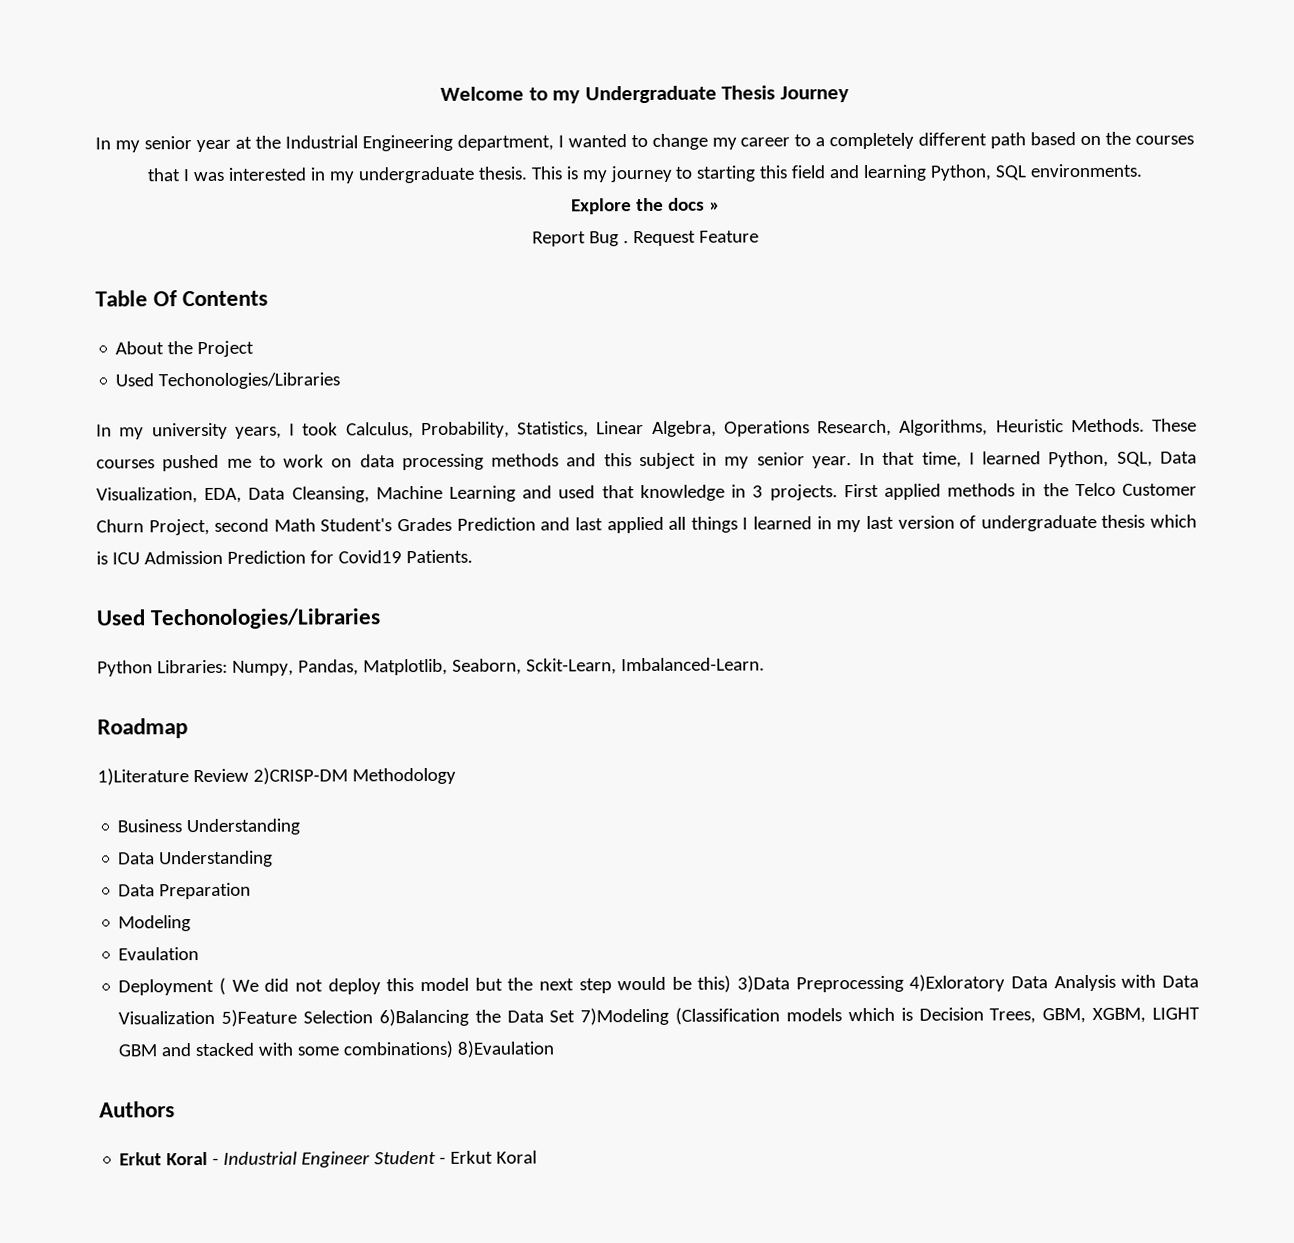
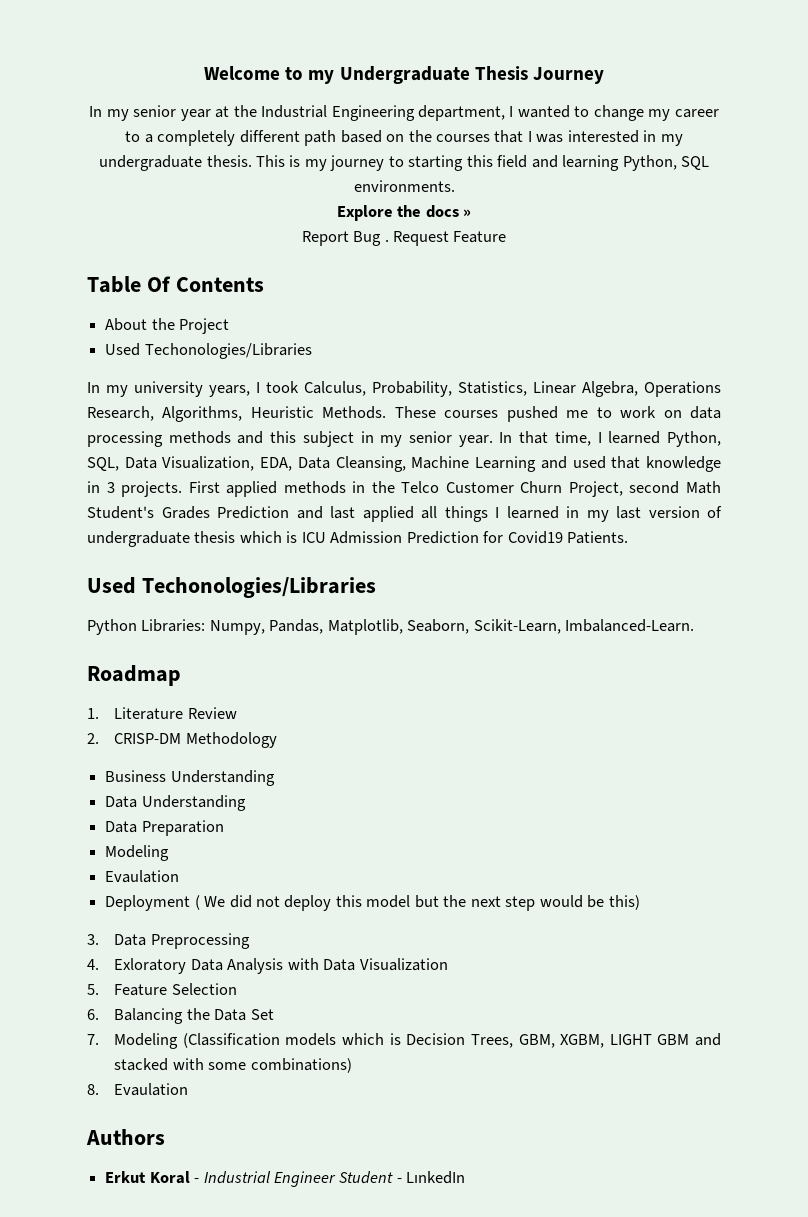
- Python Libraries: Numpy, Pandas, Matplotlib, Seaborn, Sckit-Learn, Imbalanced-Learn.
+ Python Libraries: Numpy, Pandas, Matplotlib, Seaborn, Scikit-Learn, Imbalanced-Learn.
- 1)Literature Review 2)CRISP-DM Methodology
+ 1. Literature Review
+ 2. CRISP-DM Methodology
- Deployment ( We did not deploy this model but the next step would be this) 3)Data Preprocessing 4)Exloratory Data Analysis with Data Visualization 5)Feature Selection 6)Balancing the Data Set 7)Modeling (Classification models which is Decision Trees, GBM, XGBM, LIGHT GBM and stacked with some combinations) 8)Evaulation
+ Deployment ( We did not deploy this model but the next step would be this)
+ 3. Data Preprocessing
+ 4. Exloratory Data Analysis with Data Visualization
+ 5. Feature Selection
+ 6. Balancing the Data Set
+ 7. Modeling (Classification models which is Decision Trees, GBM, XGBM, LIGHT GBM and stacked with some combinations)
+ 8. Evaulation
- Erkut Koral - Industrial Engineer Student - Erkut Koral
+ Erkut Koral - Industrial Engineer Student - LınkedIn

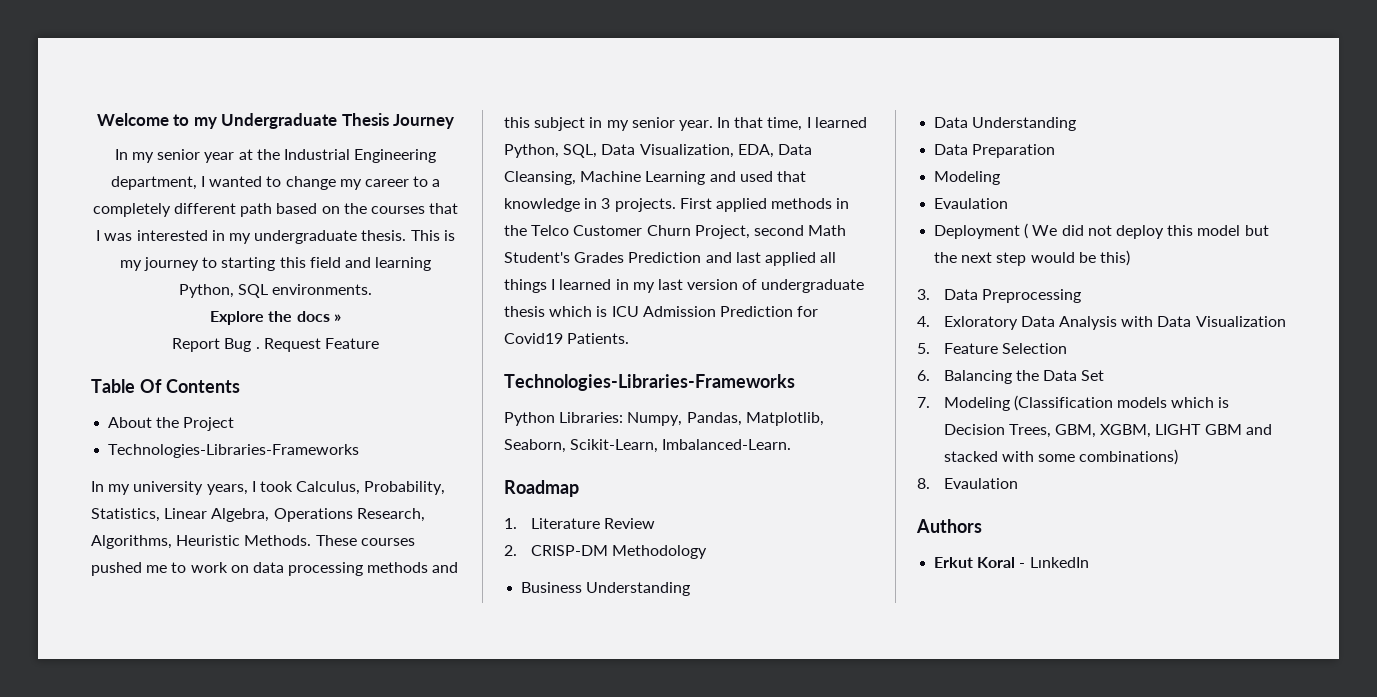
  About the Project
- Used Techonologies/Libraries
+ Technologies-Libraries-Frameworks
  First applied methods in the Telco Customer Churn Project, second Math Student's Grades Prediction and last applied all things I learned in my last version of undergraduate thesis which is ICU Admission Prediction for Covid19 Patients.
- Used Techonologies/Libraries
+ Technologies-Libraries-Frameworks
- Erkut Koral - Industrial Engineer Student - LınkedIn
+ Erkut Koral - LınkedIn

